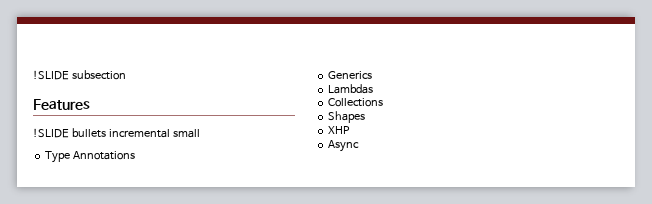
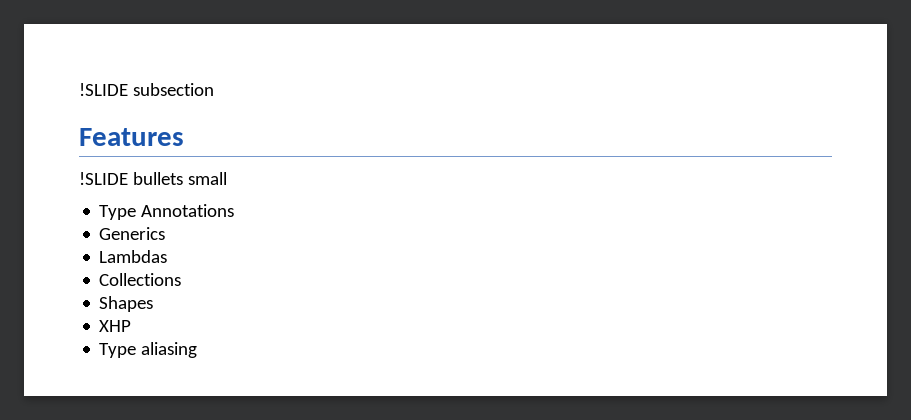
- !SLIDE bullets incremental small
+ !SLIDE bullets small
- Async
+ Type aliasing

